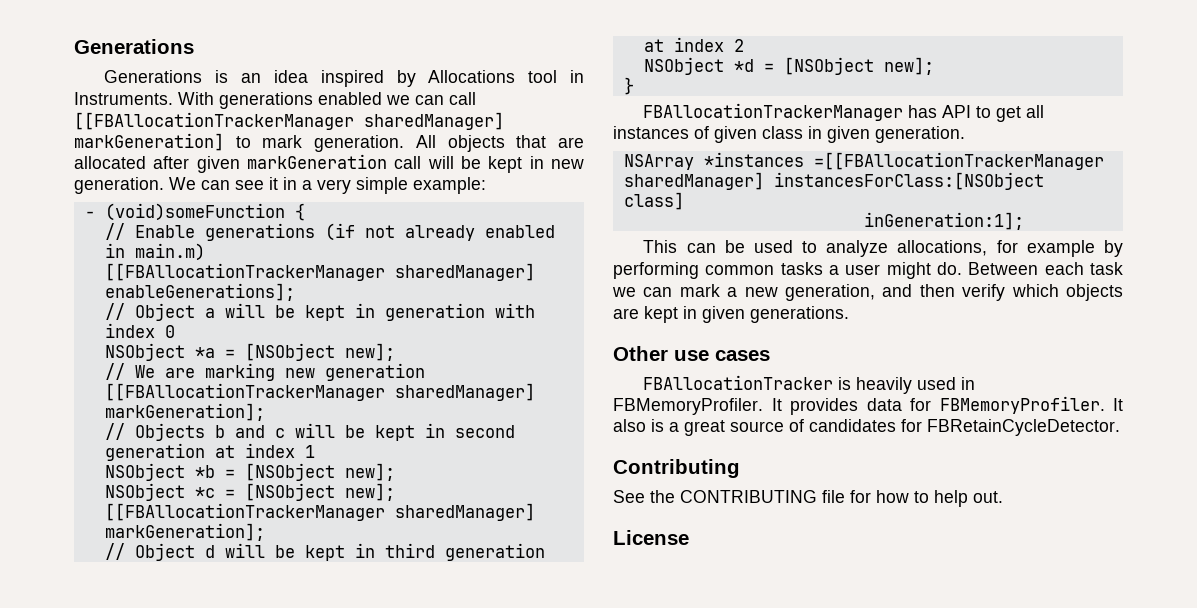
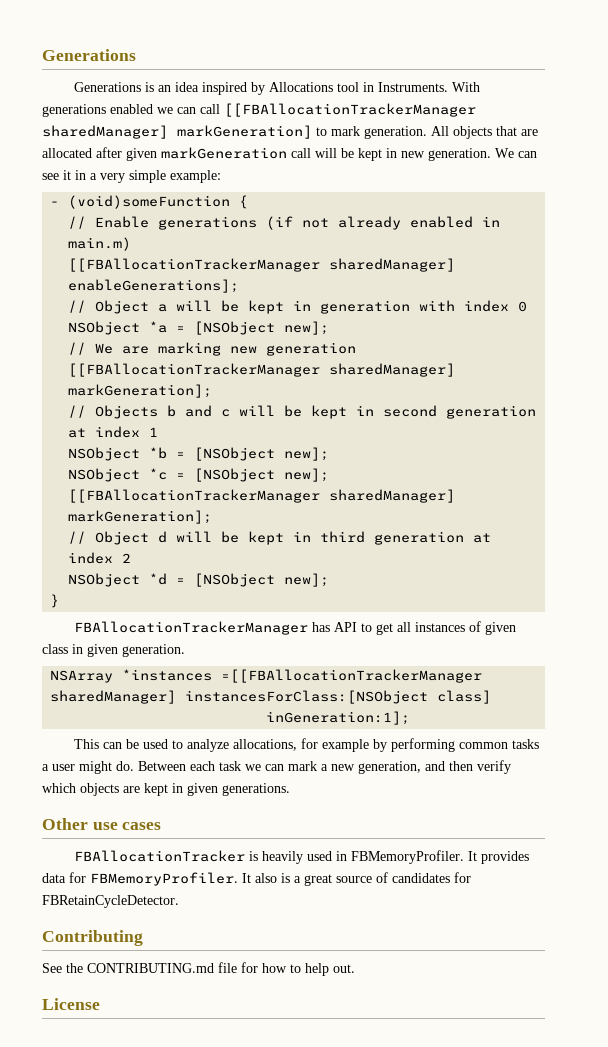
- See the CONTRIBUTING file for how to help out.
+ See the CONTRIBUTING.md file for how to help out.

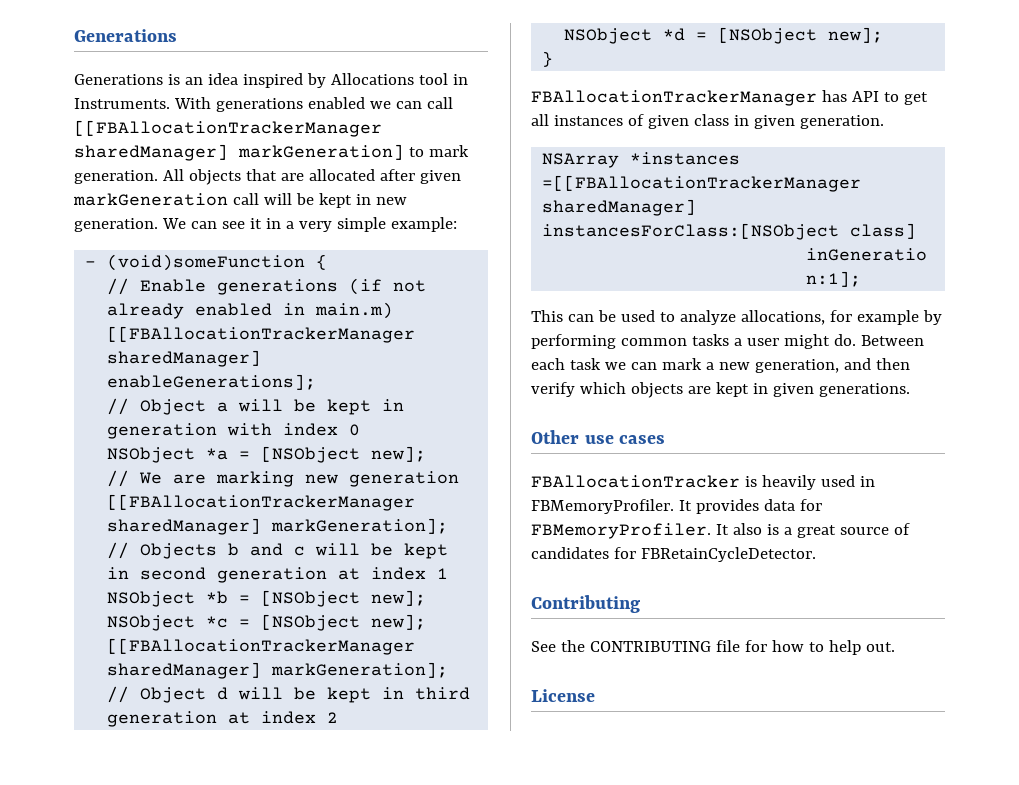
- See the CONTRIBUTING.md file for how to help out.
+ See the CONTRIBUTING file for how to help out.

